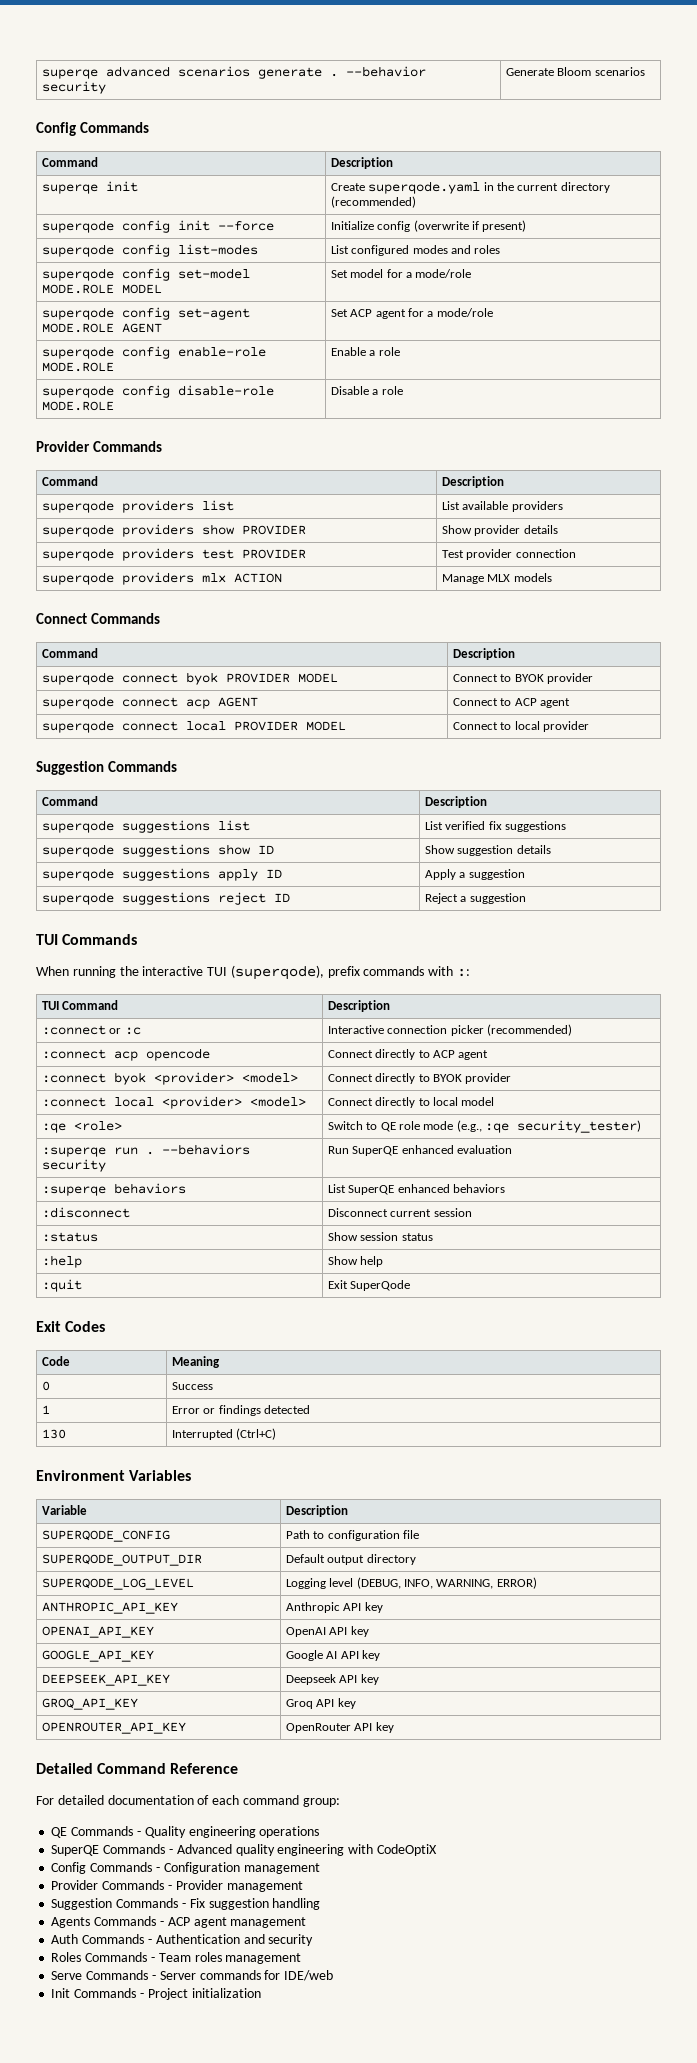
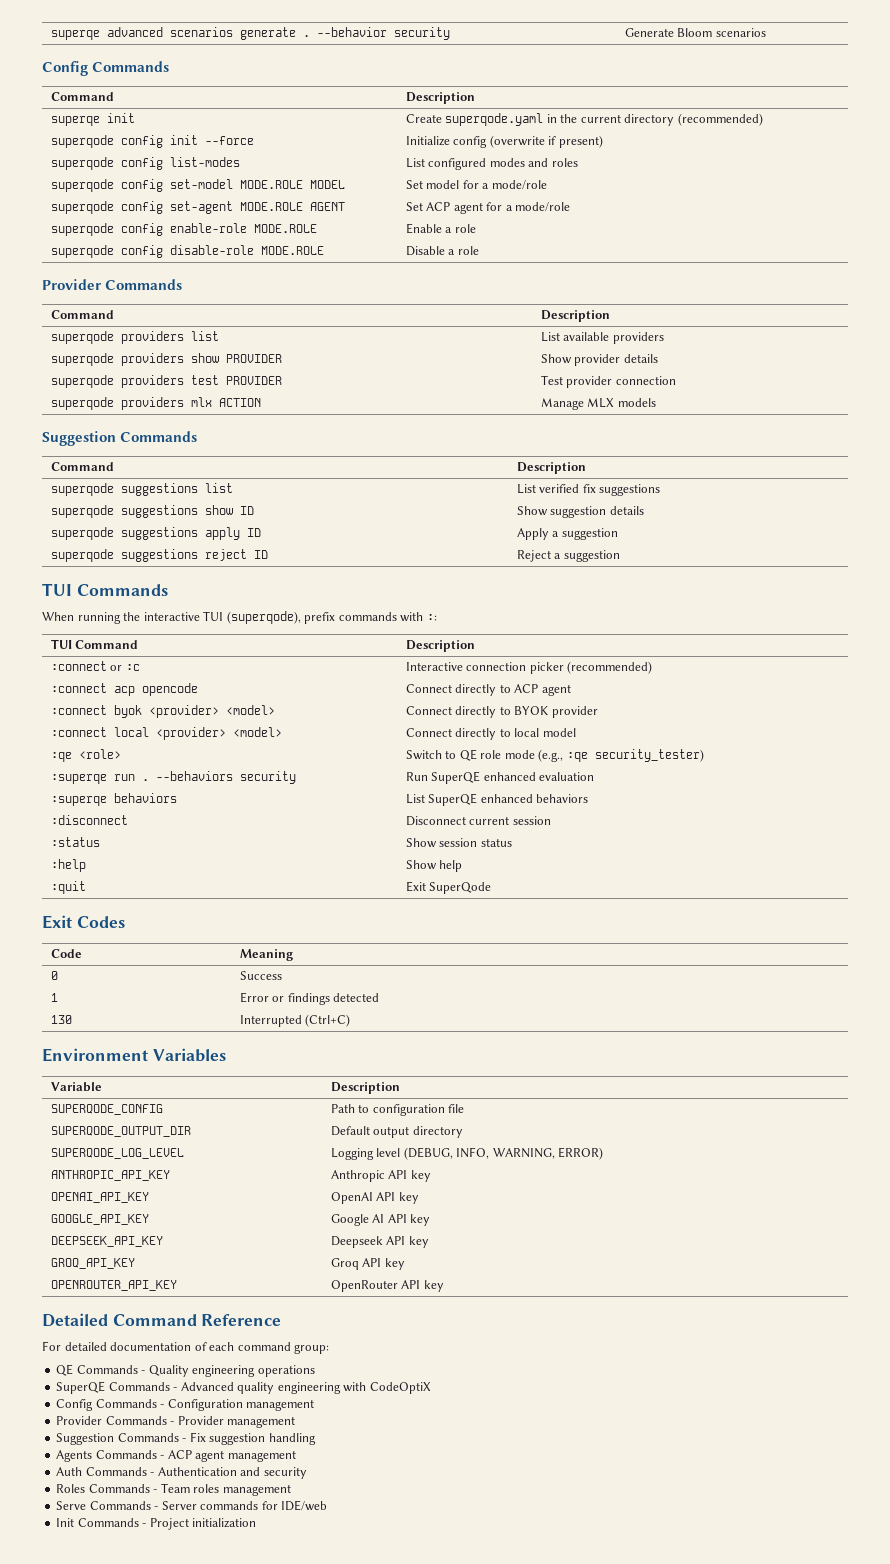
- Connect Commands
- Command | Description
- superqode connect byok PROVIDER MODEL | Connect to BYOK provider
- superqode connect acp AGENT | Connect to ACP agent
- superqode connect local PROVIDER MODEL | Connect to local provider

